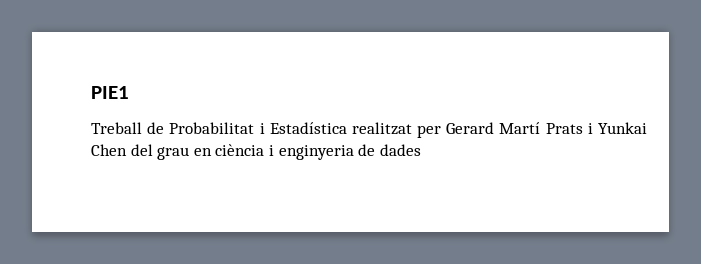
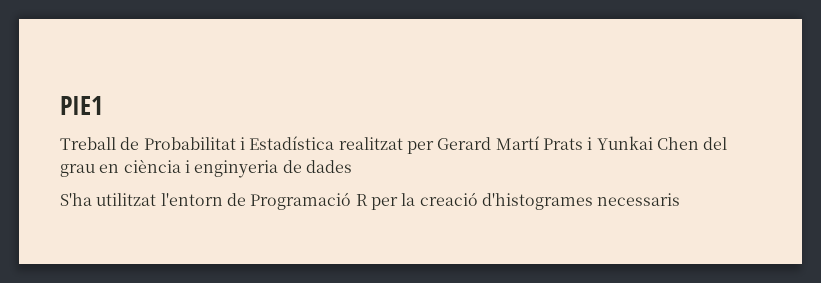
+ S'ha utilitzat l'entorn de Programació R per la creació d'histogrames necessaris

